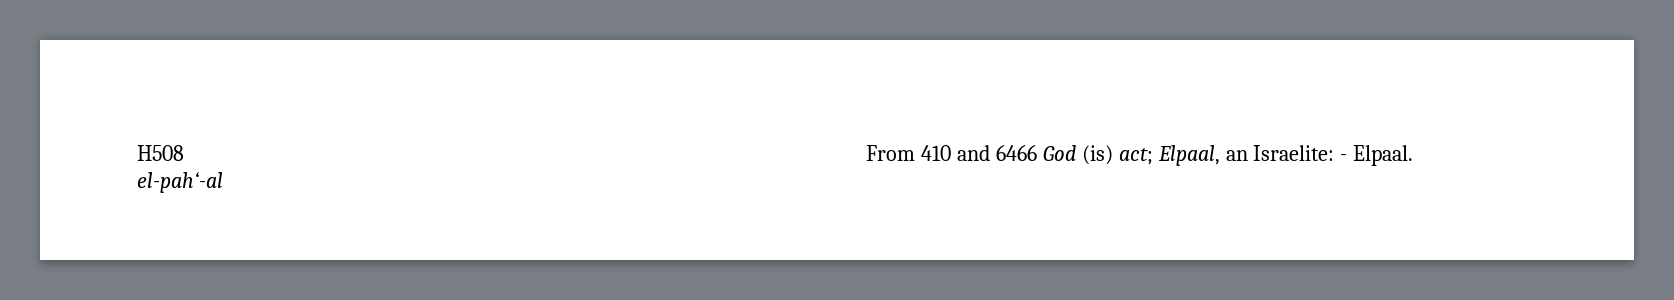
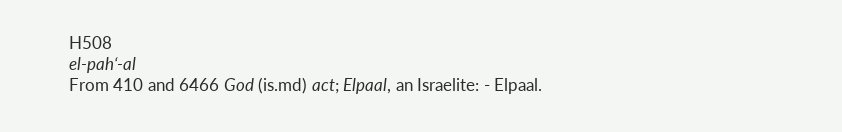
- From 410 and 6466 God (is) act; Elpaal, an Israelite: - Elpaal.
+ From 410 and 6466 God (is.md) act; Elpaal, an Israelite: - Elpaal.

